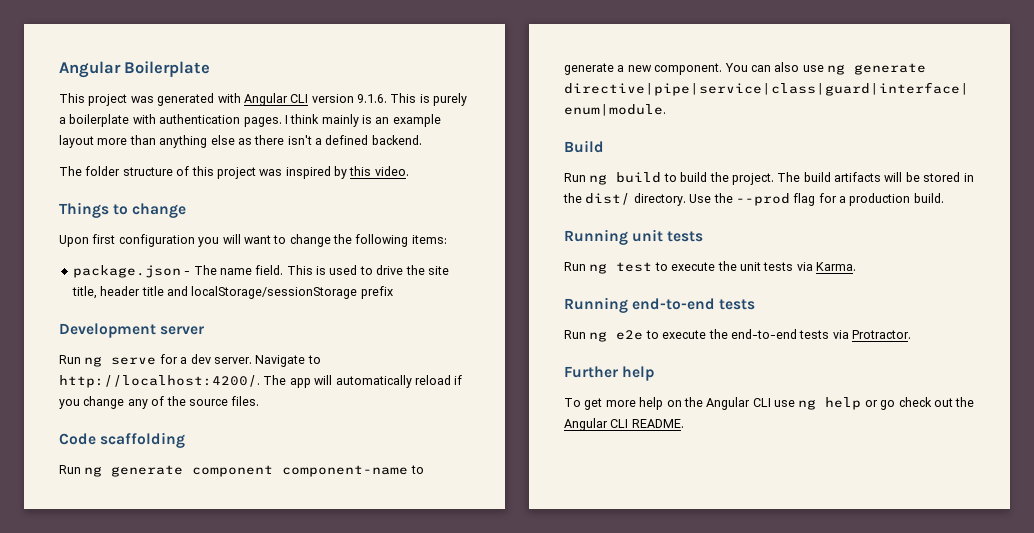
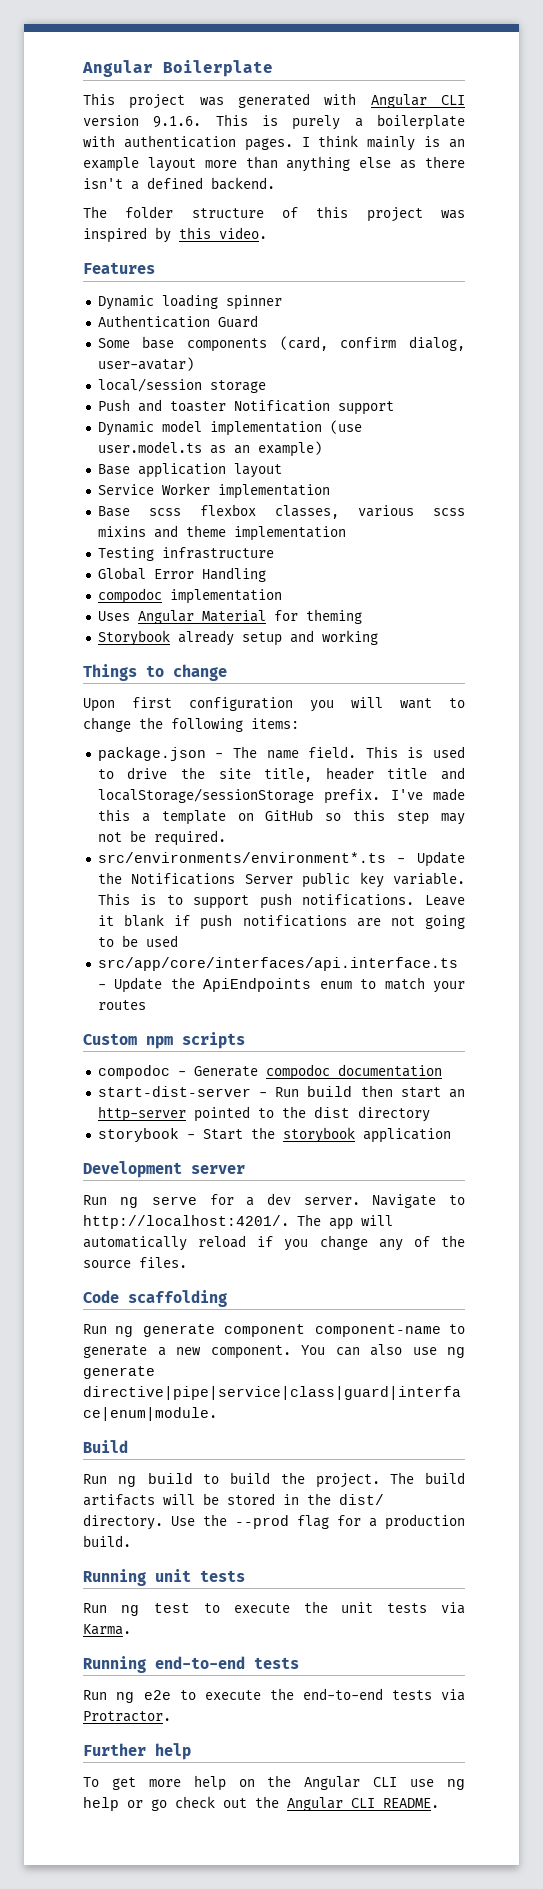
+ Features
+ Dynamic loading spinner
+ Authentication Guard
+ Some base components (card, confirm dialog, user-avatar)
+ local/session storage
+ Push and toaster Notification support
+ Dynamic model implementation (use user.model.ts as an example)
+ Base application layout
+ Service Worker implementation
+ Base scss flexbox classes, various scss mixins and theme implementation
+ Testing infrastructure
+ Global Error Handling
+ compodoc implementation
+ Uses Angular Material for theming
+ Storybook already setup and working
- This is used to drive the site title, header title and localStorage/sessionStorage prefix
+ This is used to drive the site title, header title and localStorage/sessionStorage prefix. I've made this a template on GitHub so this step may not be required.
+ src/environments/environment*.ts - Update the Notifications Server public key variable. This is to support push notifications. Leave it blank if push notifications are not going to be used
+ src/app/core/interfaces/api.interface.ts - Update the ApiEndpoints enum to match your routes
+ Custom npm scripts
+ compodoc - Generate compodoc documentation
+ start-dist-server - Run build then start an http-server pointed to the dist directory
+ storybook - Start the storybook application
- Navigate to http://localhost:4200/.
+ Navigate to http://localhost:4201/.

